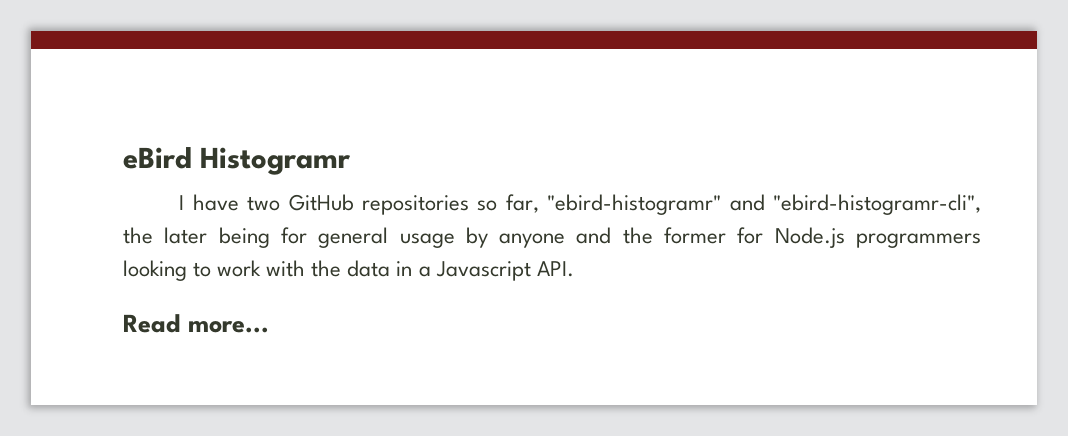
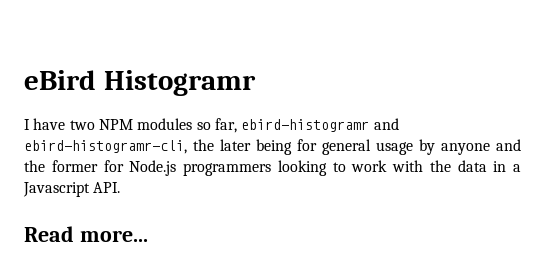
- I have two GitHub repositories so far, "ebird-histogramr" and "ebird-histogramr-cli", the later being for general usage by anyone and the former for Node.js programmers looking to work with the data in a Javascript API.
+ I have two NPM modules so far, ebird-histogramr and ebird-histogramr-cli, the later being for general usage by anyone and the former for Node.js programmers looking to work with the data in a Javascript API.

